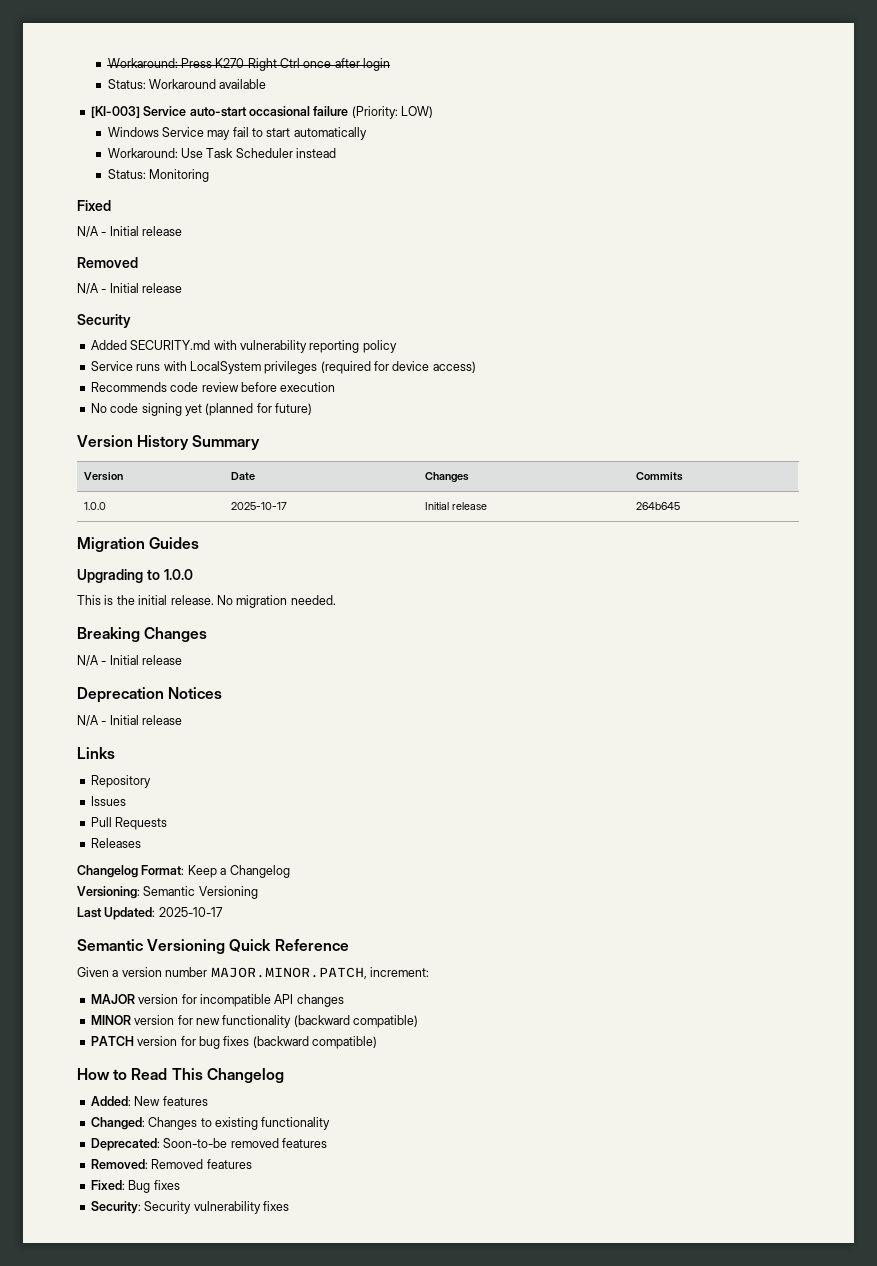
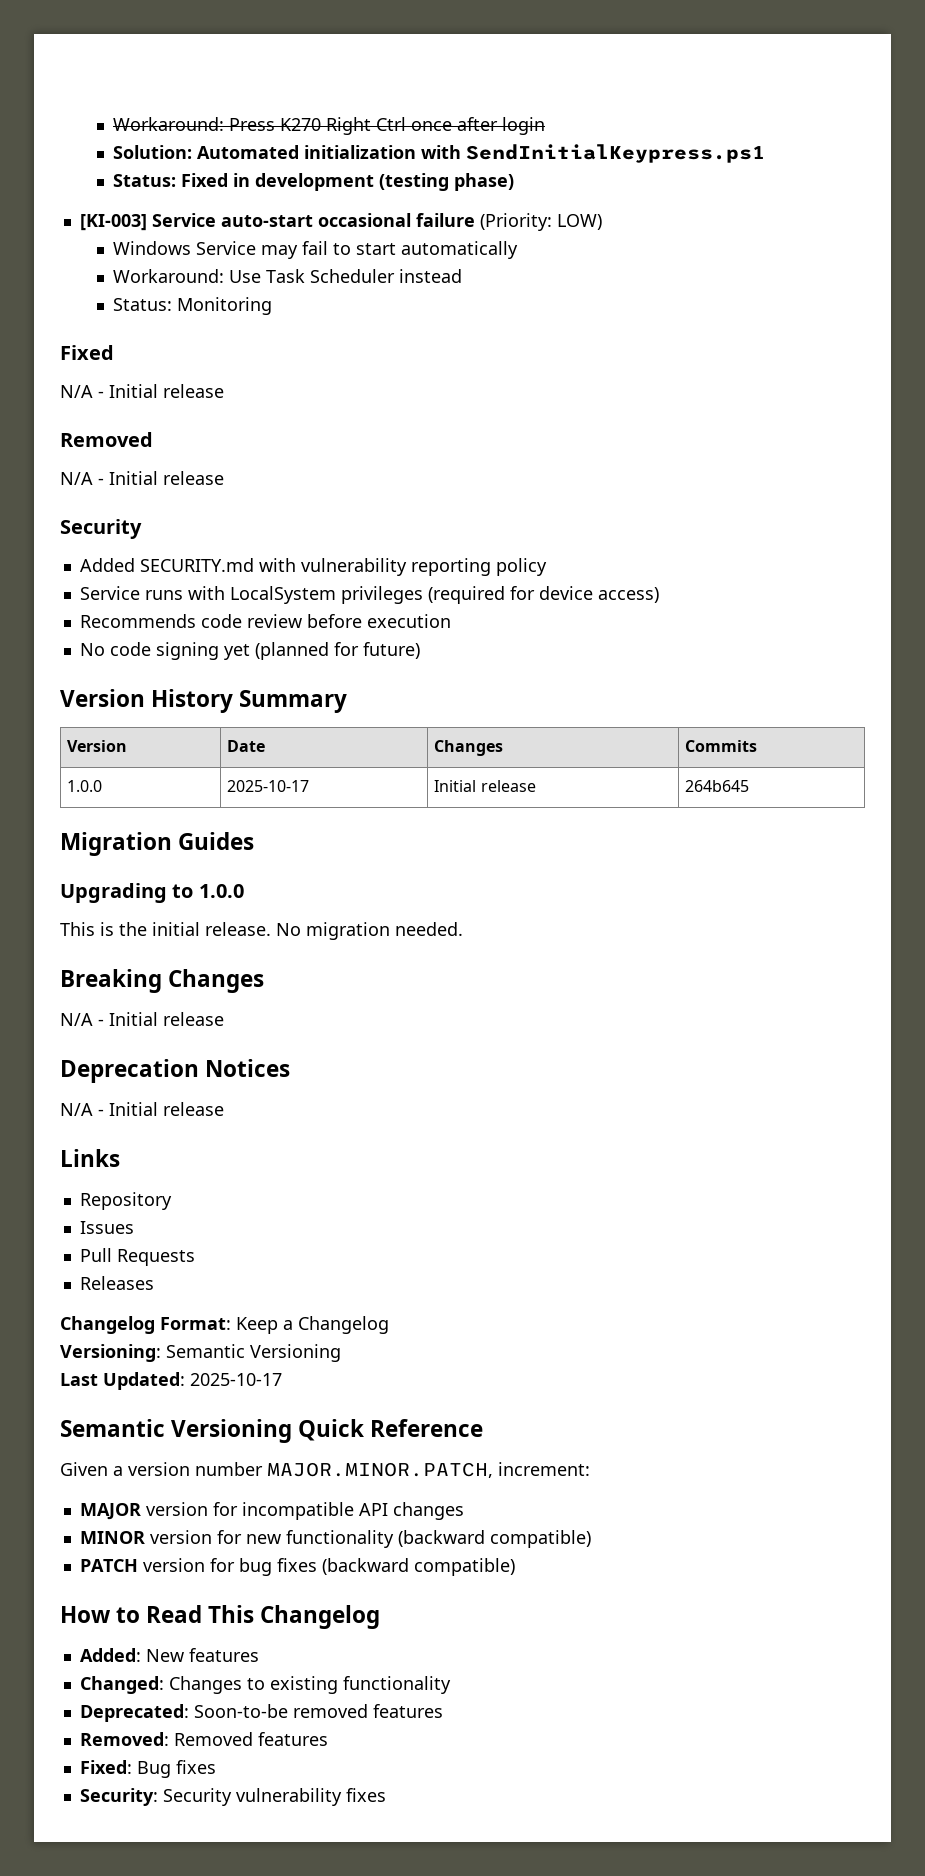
- Status: Workaround available
+ Solution: Automated initialization with SendInitialKeypress.ps1
+ Status: Fixed in development (testing phase)

